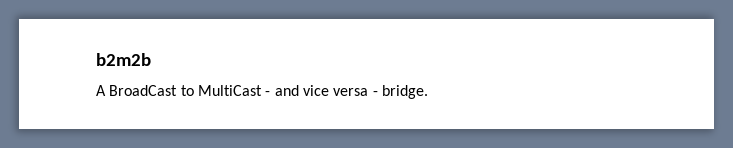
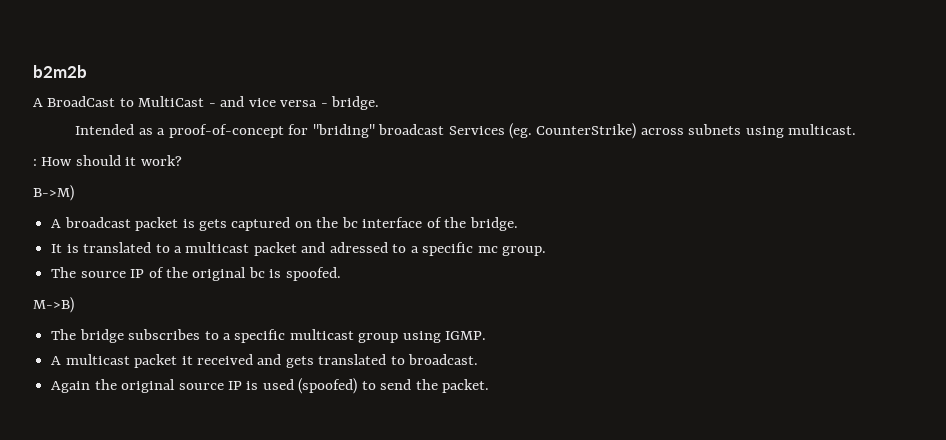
+ Intended as a proof-of-concept for "briding" broadcast Services (eg. CounterStrike) across subnets using multicast.
+ : How should it work?
+ B->M)
+ A broadcast packet is gets captured on the bc interface of the bridge.
+ It is translated to a multicast packet and adressed to a specific mc group.
+ The source IP of the original bc is spoofed.
+ M->B)
+ The bridge subscribes to a specific multicast group using IGMP.
+ A multicast packet it received and gets translated to broadcast.
+ Again the original source IP is used (spoofed) to send the packet.

